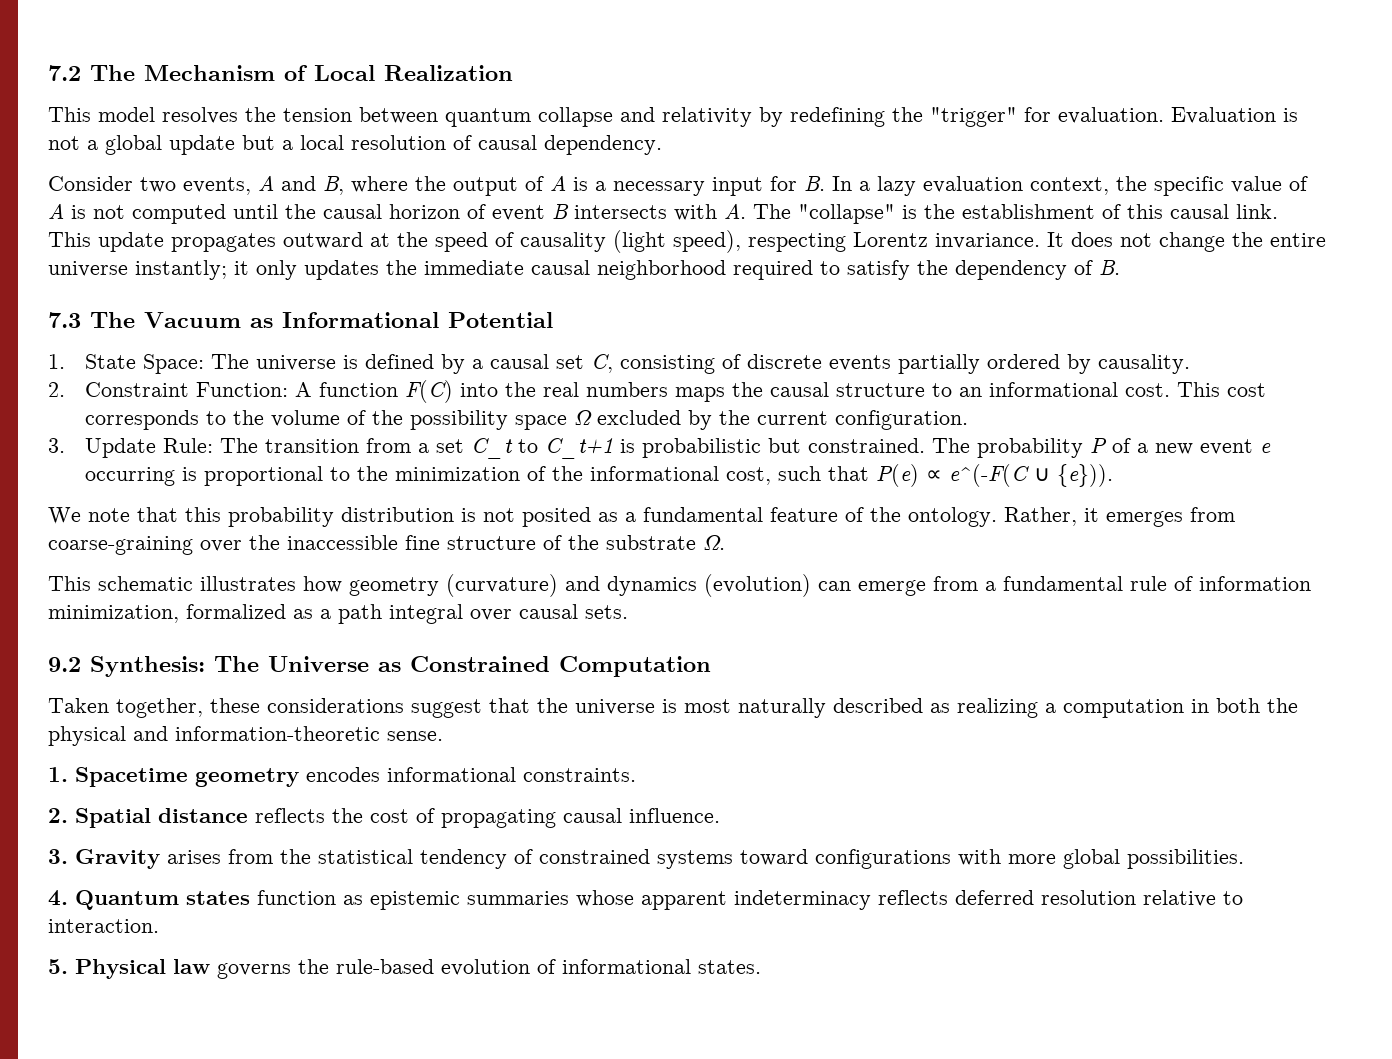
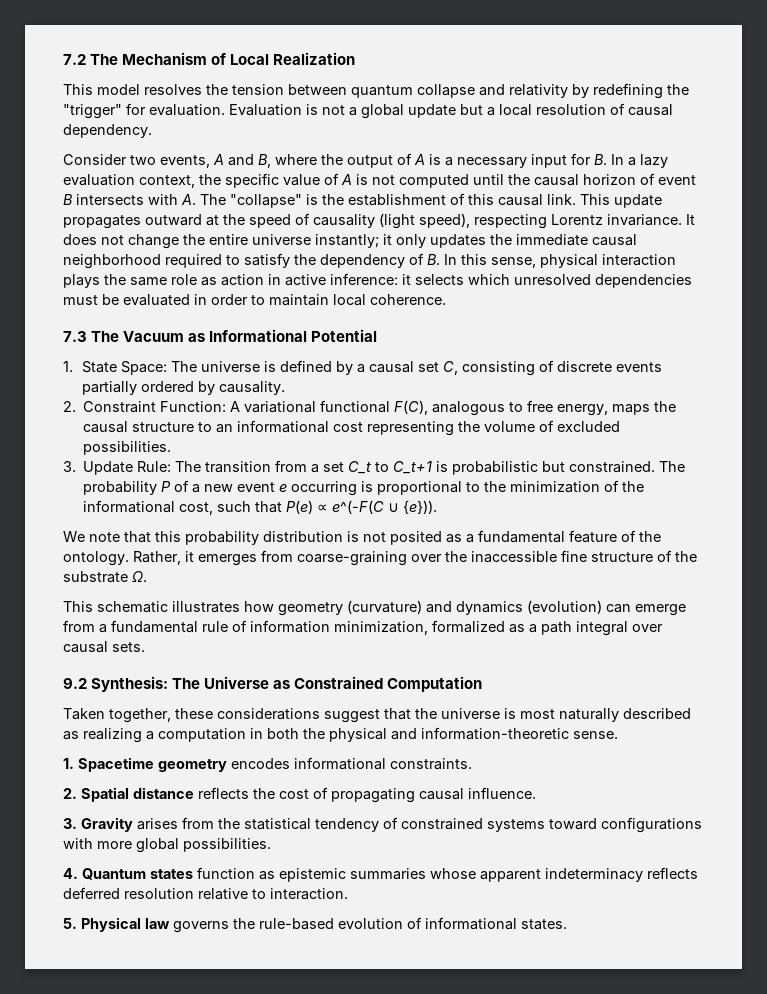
- It does not change the entire universe instantly; it only updates the immediate causal neighborhood required to satisfy the dependency of B.
+ It does not change the entire universe instantly; it only updates the immediate causal neighborhood required to satisfy the dependency of B. In this sense, physical interaction plays the same role as action in active inference: it selects which unresolved dependencies must be evaluated in order to maintain local coherence.
- 2. Constraint Function: A function F(C) into the real numbers maps the causal structure to an informational cost. This cost corresponds to the volume of the possibility space Ω excluded by the current configuration.
+ 2. Constraint Function: A variational functional F(C), analogous to free energy, maps the causal structure to an informational cost representing the volume of excluded possibilities.

